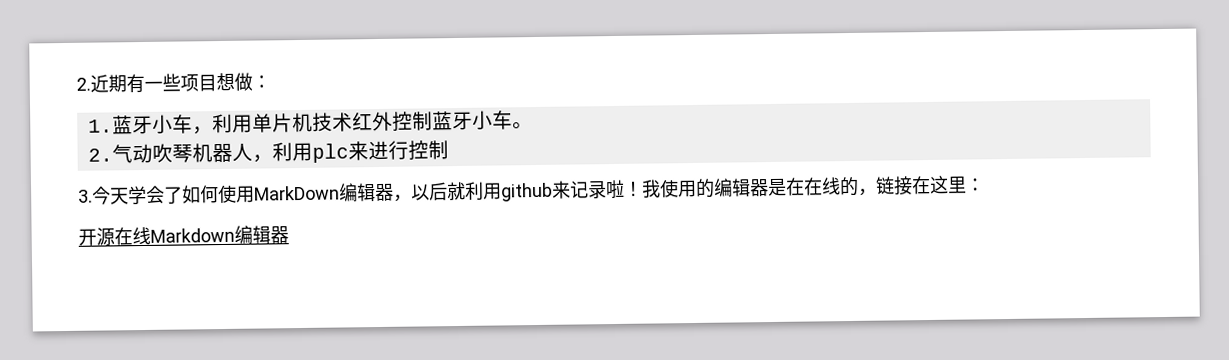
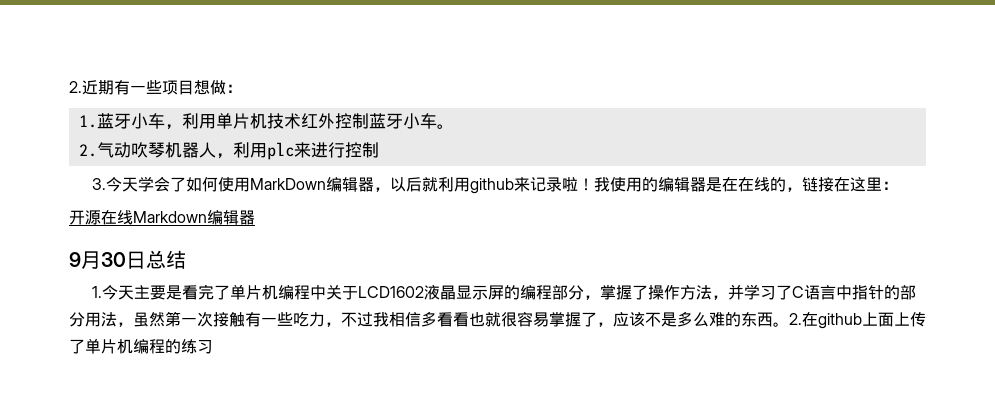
+ 9月30日总结
+ 1.今天主要是看完了单片机编程中关于LCD1602液晶显示屏的编程部分，掌握了操作方法，并学习了C语言中指针的部分用法，虽然第一次接触有一些吃力，不过我相信多看看也就很容易掌握了，应该不是多么难的东西。2.在github上面上传了单片机编程的练习

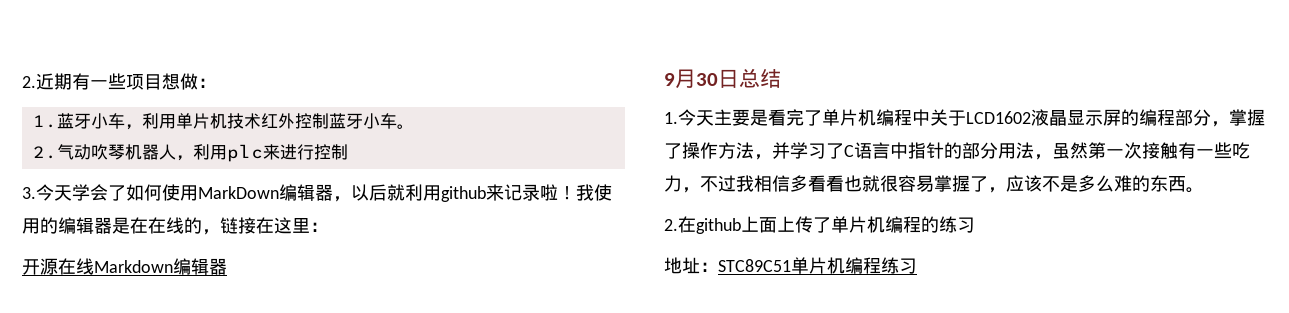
- 1.今天主要是看完了单片机编程中关于LCD1602液晶显示屏的编程部分，掌握了操作方法，并学习了C语言中指针的部分用法，虽然第一次接触有一些吃力，不过我相信多看看也就很容易掌握了，应该不是多么难的东西。2.在github上面上传了单片机编程的练习
+ 1.今天主要是看完了单片机编程中关于LCD1602液晶显示屏的编程部分，掌握了操作方法，并学习了C语言中指针的部分用法，虽然第一次接触有一些吃力，不过我相信多看看也就很容易掌握了，应该不是多么难的东西。
+ 2.在github上面上传了单片机编程的练习
+ 地址：STC89C51单片机编程练习

